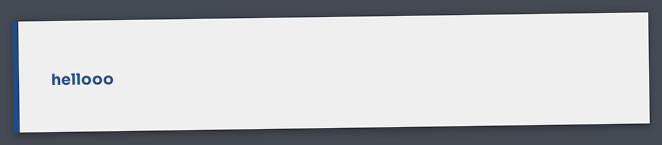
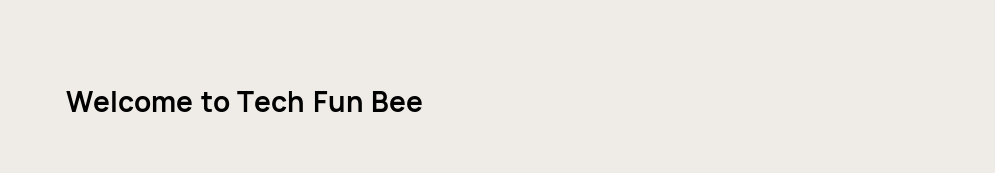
- hellooo
+ Welcome to Tech Fun Bee

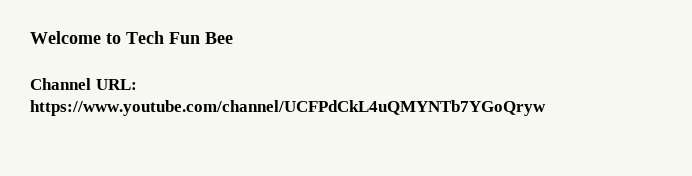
+ Channel URL: https://www.youtube.com/channel/UCFPdCkL4uQMYNTb7YGoQryw

